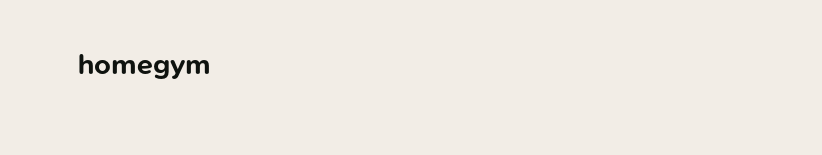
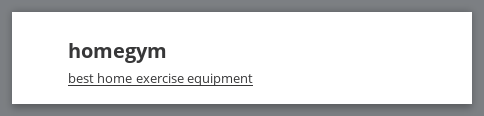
+ best home exercise equipment

